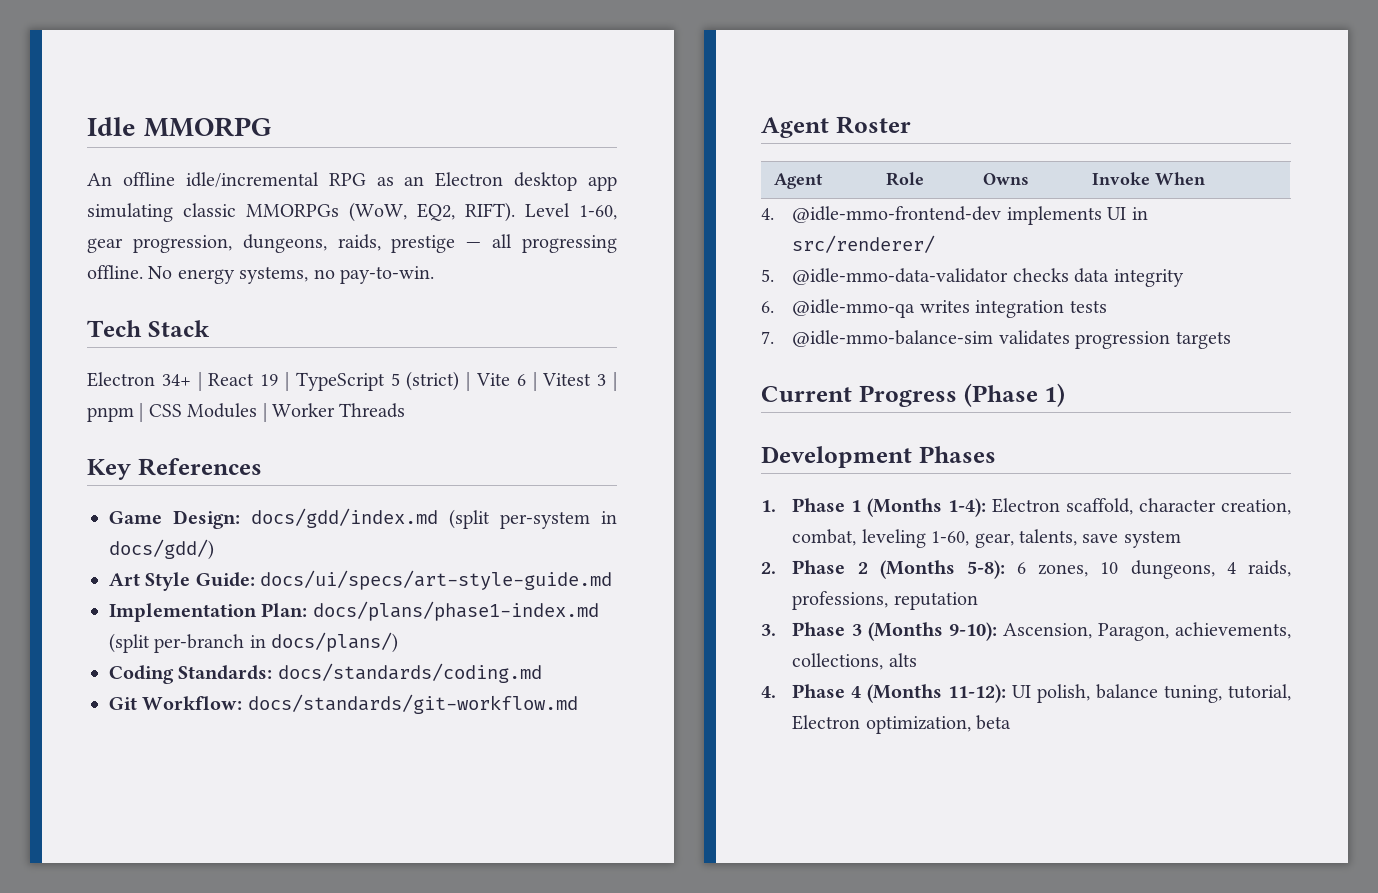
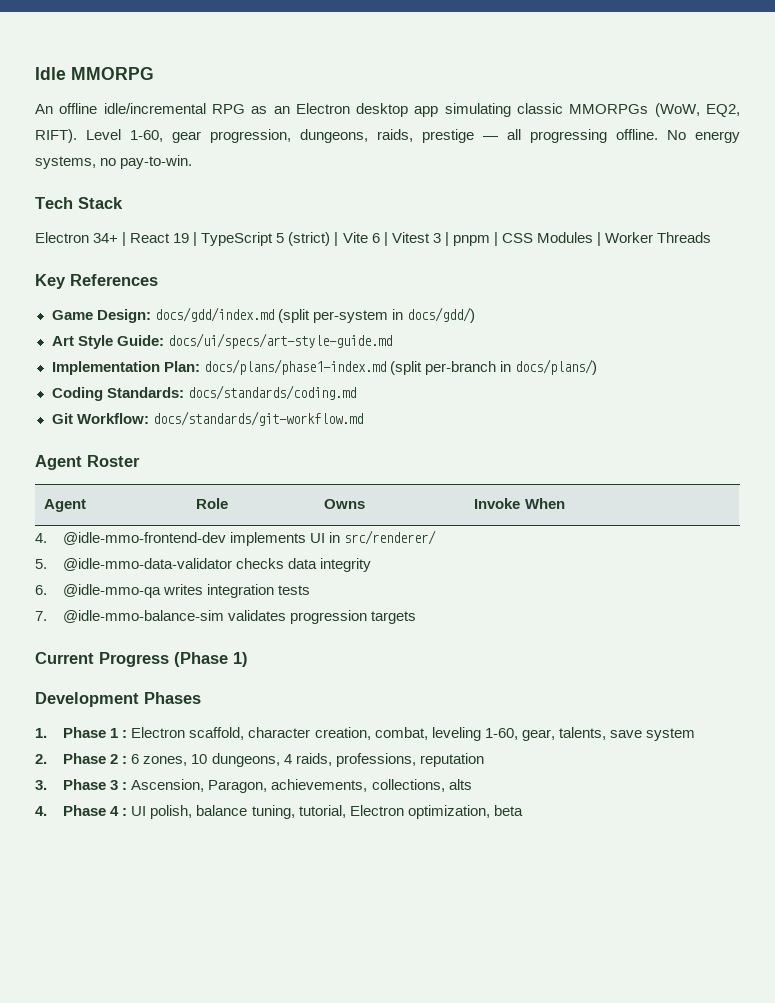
- 1. Phase 1 (Months 1-4): Electron scaffold, character creation, combat, leveling 1-60, gear, talents, save system
+ 1. Phase 1 : Electron scaffold, character creation, combat, leveling 1-60, gear, talents, save system
- 2. Phase 2 (Months 5-8): 6 zones, 10 dungeons, 4 raids, professions, reputation
+ 2. Phase 2 : 6 zones, 10 dungeons, 4 raids, professions, reputation
- 3. Phase 3 (Months 9-10): Ascension, Paragon, achievements, collections, alts
+ 3. Phase 3 : Ascension, Paragon, achievements, collections, alts
- 4. Phase 4 (Months 11-12): UI polish, balance tuning, tutorial, Electron optimization, beta
+ 4. Phase 4 : UI polish, balance tuning, tutorial, Electron optimization, beta

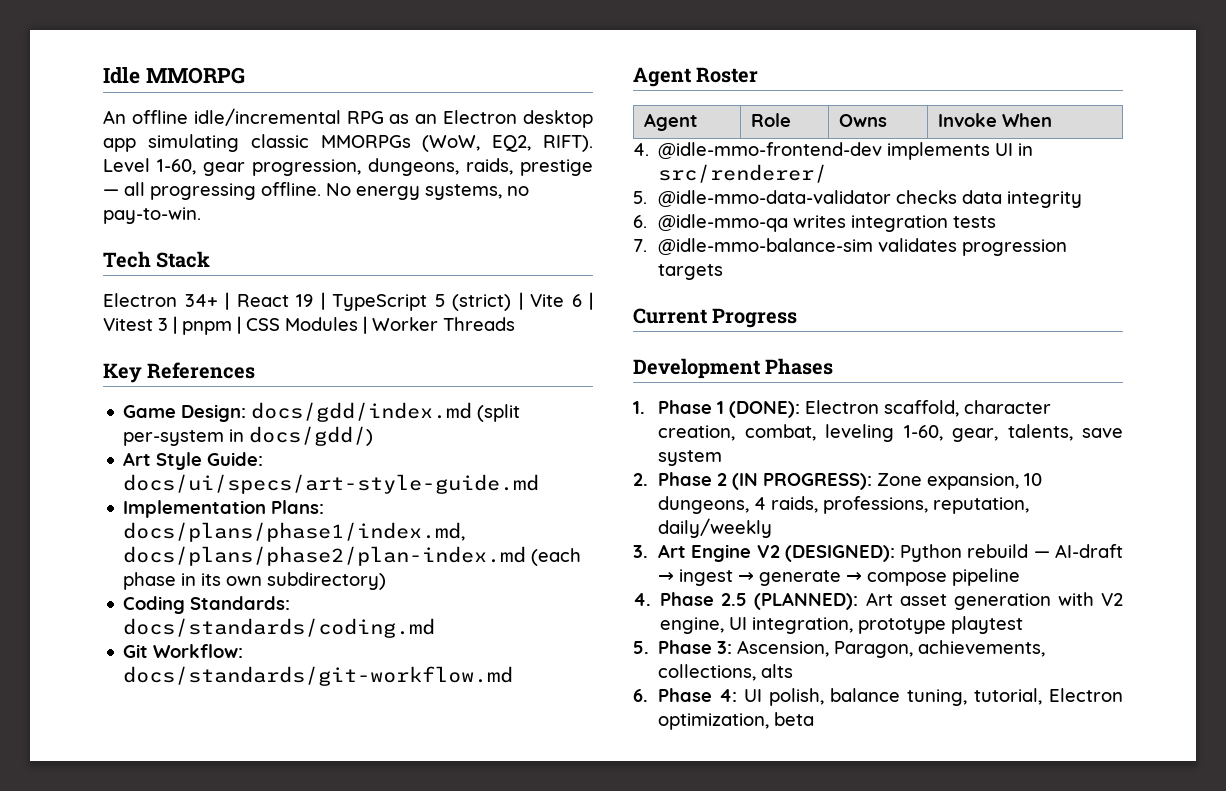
- Implementation Plan: docs/plans/phase1-index.md (split per-branch in docs/plans/)
+ Implementation Plans: docs/plans/phase1/index.md, docs/plans/phase2/plan-index.md (each phase in its own subdirectory)
- Current Progress (Phase 1)
+ Current Progress
- 1. Phase 1 : Electron scaffold, character creation, combat, leveling 1-60, gear, talents, save system
+ 1. Phase 1 (DONE): Electron scaffold, character creation, combat, leveling 1-60, gear, talents, save system
- 2. Phase 2 : 6 zones, 10 dungeons, 4 raids, professions, reputation
- 3. Phase 3 : Ascension, Paragon, achievements, collections, alts
+ 2. Phase 2 (IN PROGRESS): Zone expansion, 10 dungeons, 4 raids, professions, reputation, daily/weekly
+ 3. Art Engine V2 (DESIGNED): Python rebuild — AI-draft → ingest → generate → compose pipeline
+ 4. Phase 2.5 (PLANNED): Art asset generation with V2 engine, UI integration, prototype playtest
+ 5. Phase 3: Ascension, Paragon, achievements, collections, alts
- 4. Phase 4 : UI polish, balance tuning, tutorial, Electron optimization, beta
+ 6. Phase 4: UI polish, balance tuning, tutorial, Electron optimization, beta

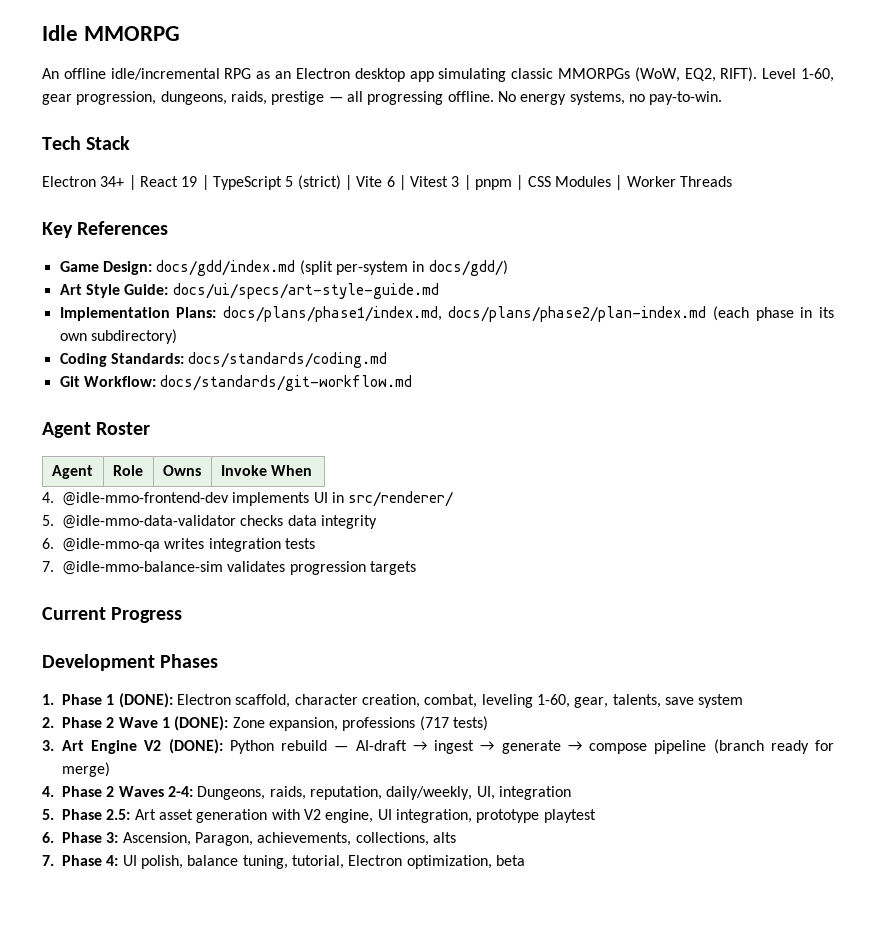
- 2. Phase 2 (IN PROGRESS): Zone expansion, 10 dungeons, 4 raids, professions, reputation, daily/weekly
+ 2. Phase 2 Wave 1 (DONE): Zone expansion, professions (717 tests)
- 3. Art Engine V2 (DESIGNED): Python rebuild — AI-draft → ingest → generate → compose pipeline
- 4. Phase 2.5 (PLANNED): Art asset generation with V2 engine, UI integration, prototype playtest
+ 3. Art Engine V2 (DONE): Python rebuild — AI-draft → ingest → generate → compose pipeline (branch ready for merge)
+ 4. Phase 2 Waves 2-4: Dungeons, raids, reputation, daily/weekly, UI, integration
+ 5. Phase 2.5: Art asset generation with V2 engine, UI integration, prototype playtest
- 5. Phase 3: Ascension, Paragon, achievements, collections, alts
+ 6. Phase 3: Ascension, Paragon, achievements, collections, alts
- 6. Phase 4: UI polish, balance tuning, tutorial, Electron optimization, beta
+ 7. Phase 4: UI polish, balance tuning, tutorial, Electron optimization, beta

